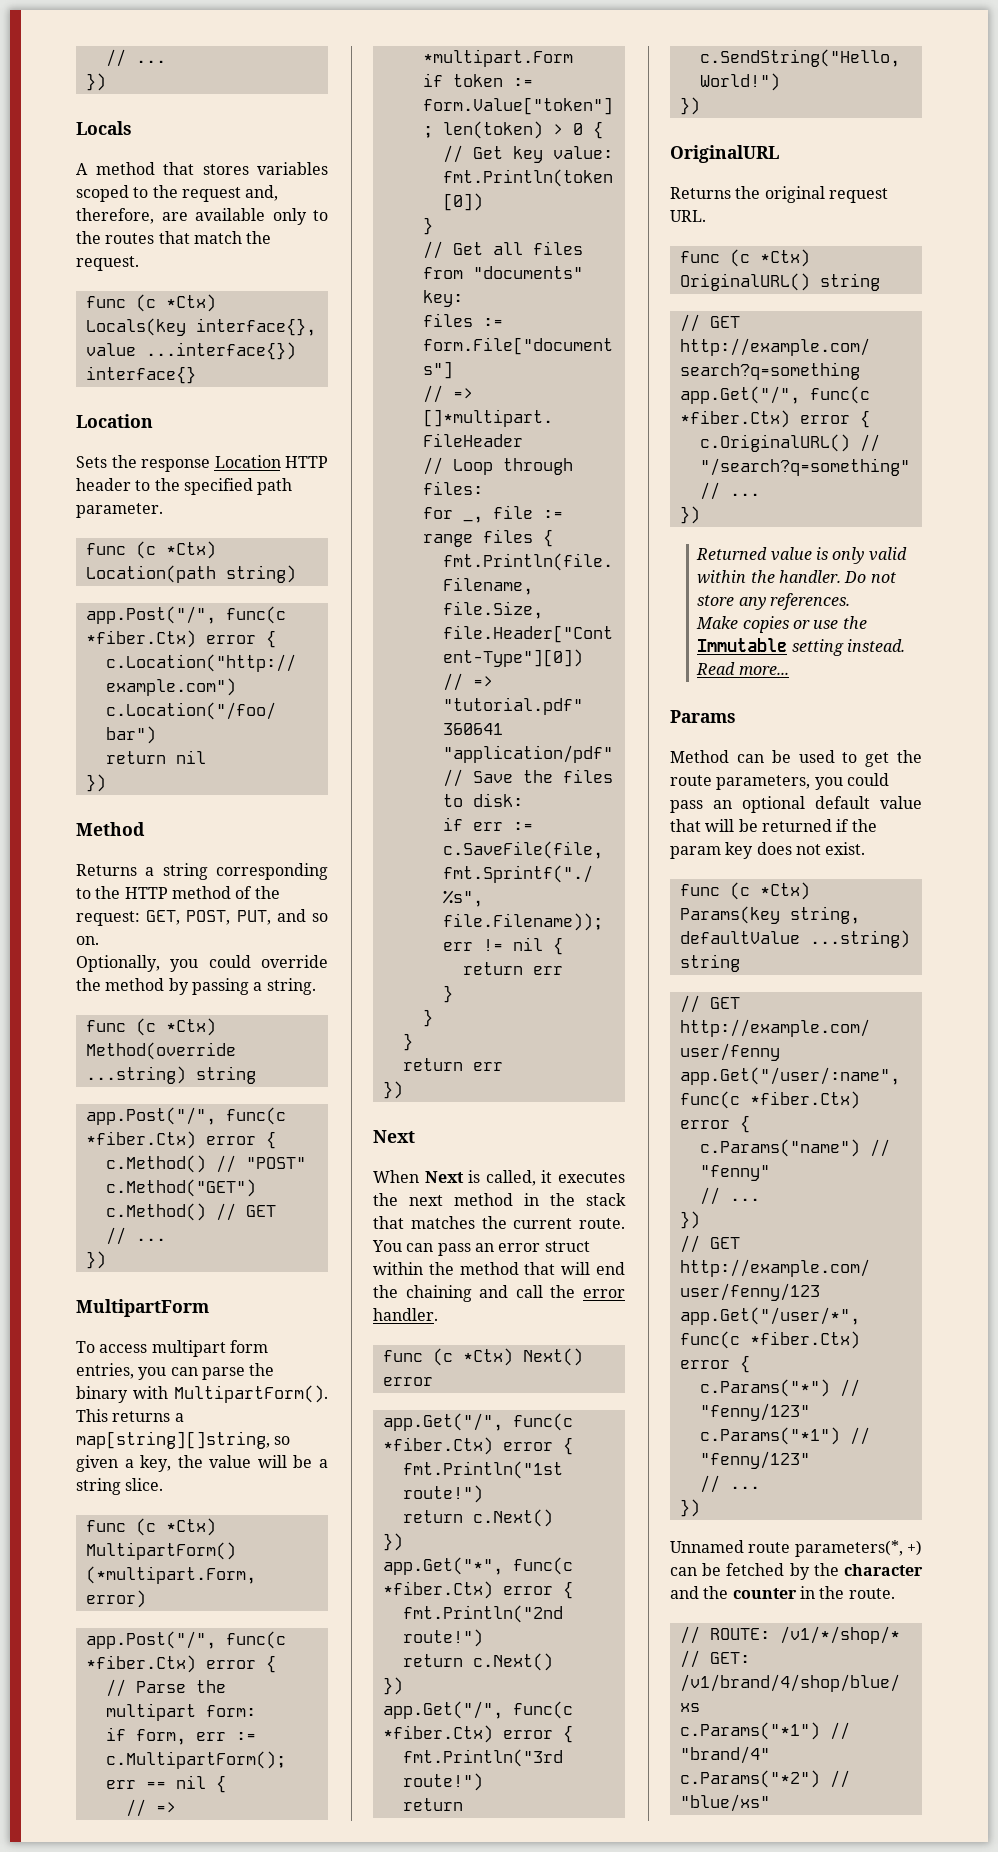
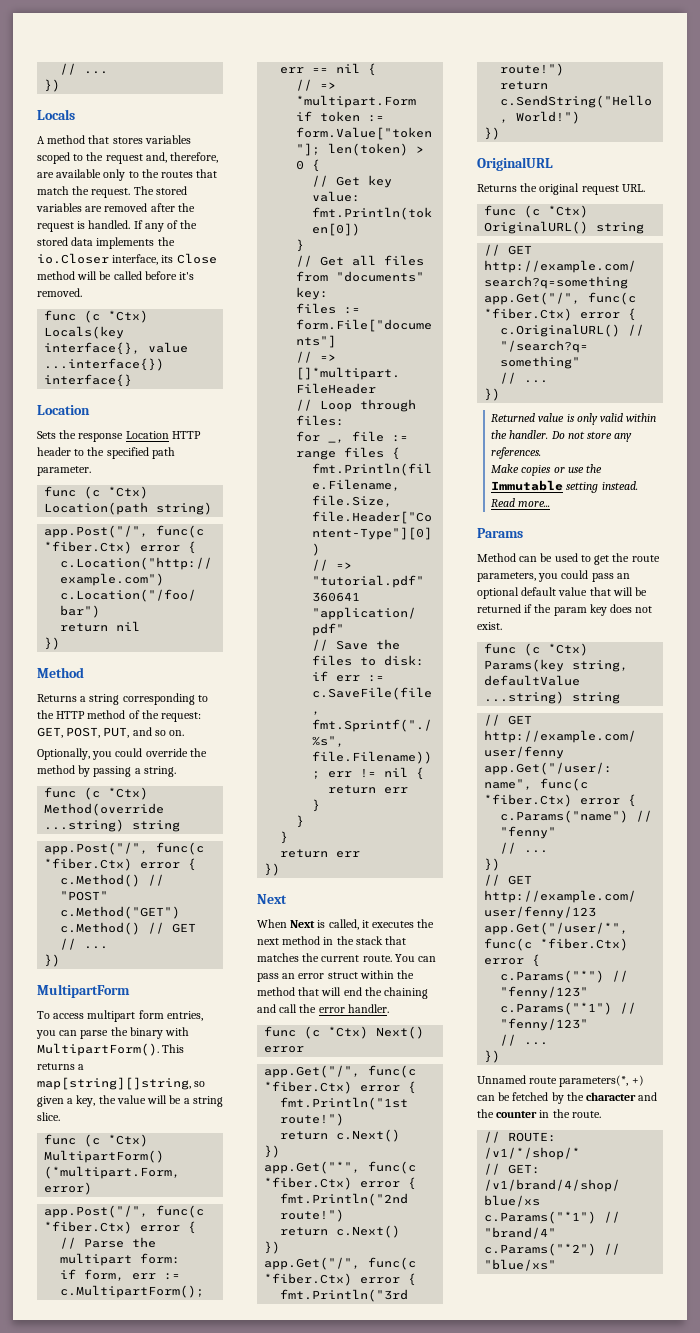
+ The stored variables are removed after the request is handled. If any of the stored data implements the io.Closer interface, its Close method will be called before it's removed.

